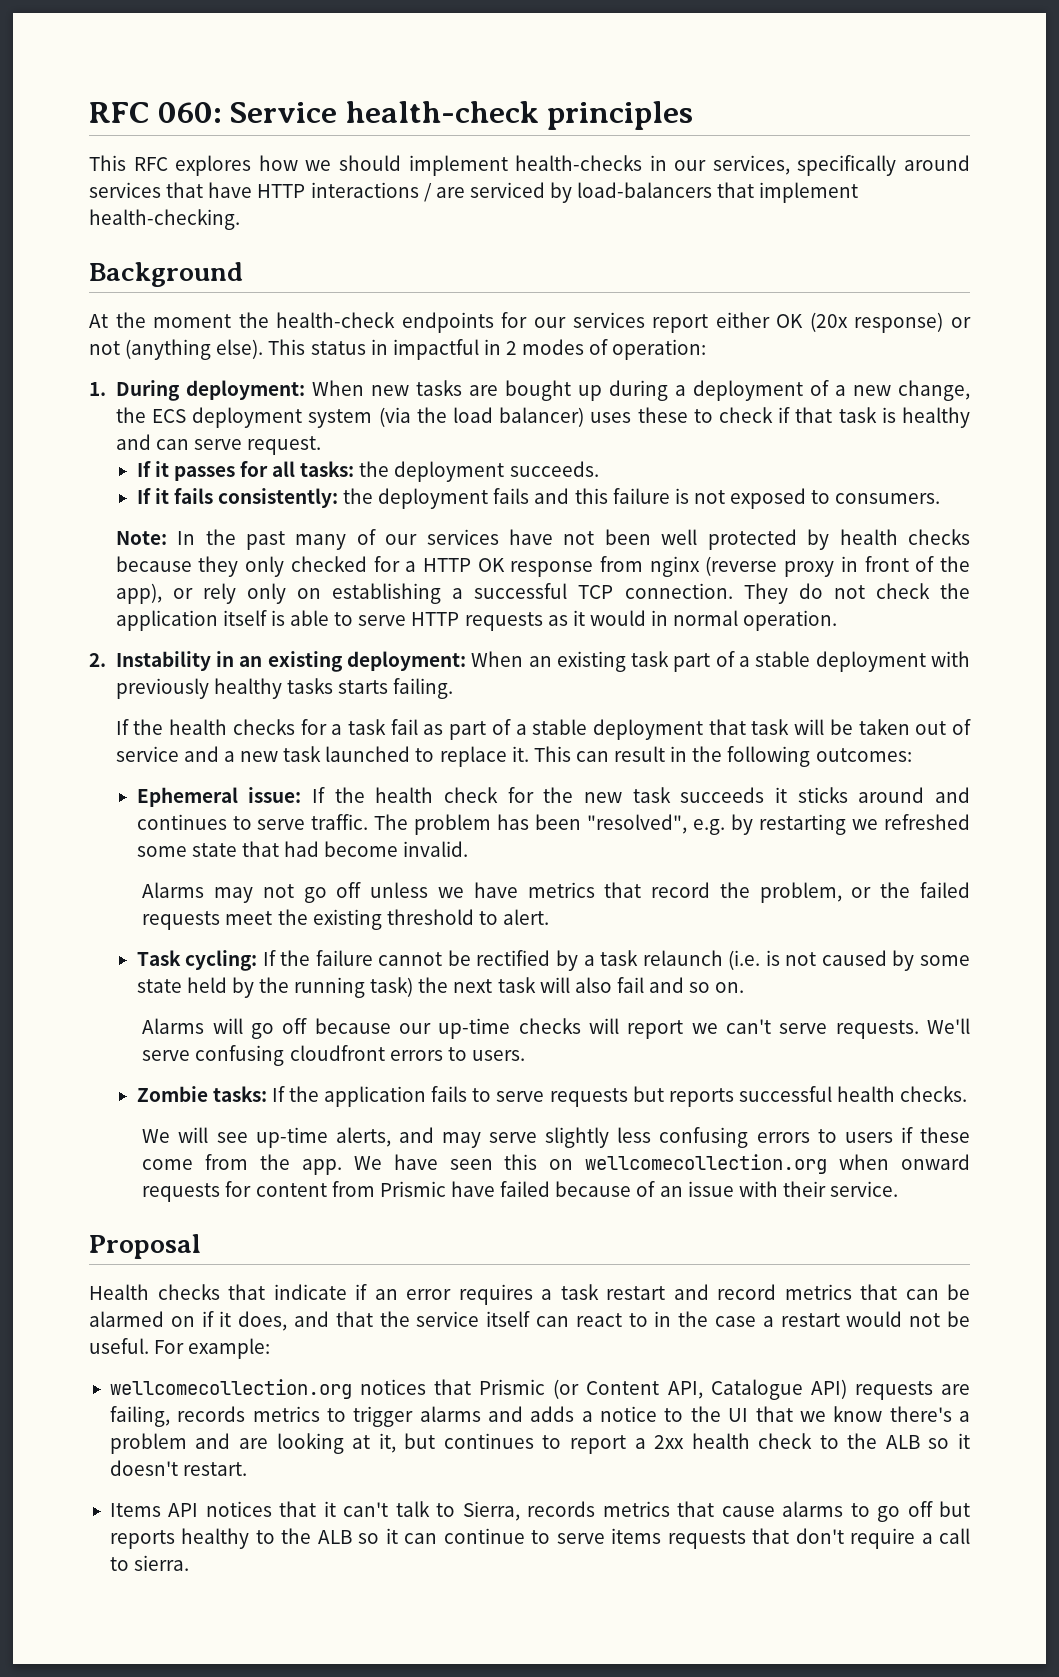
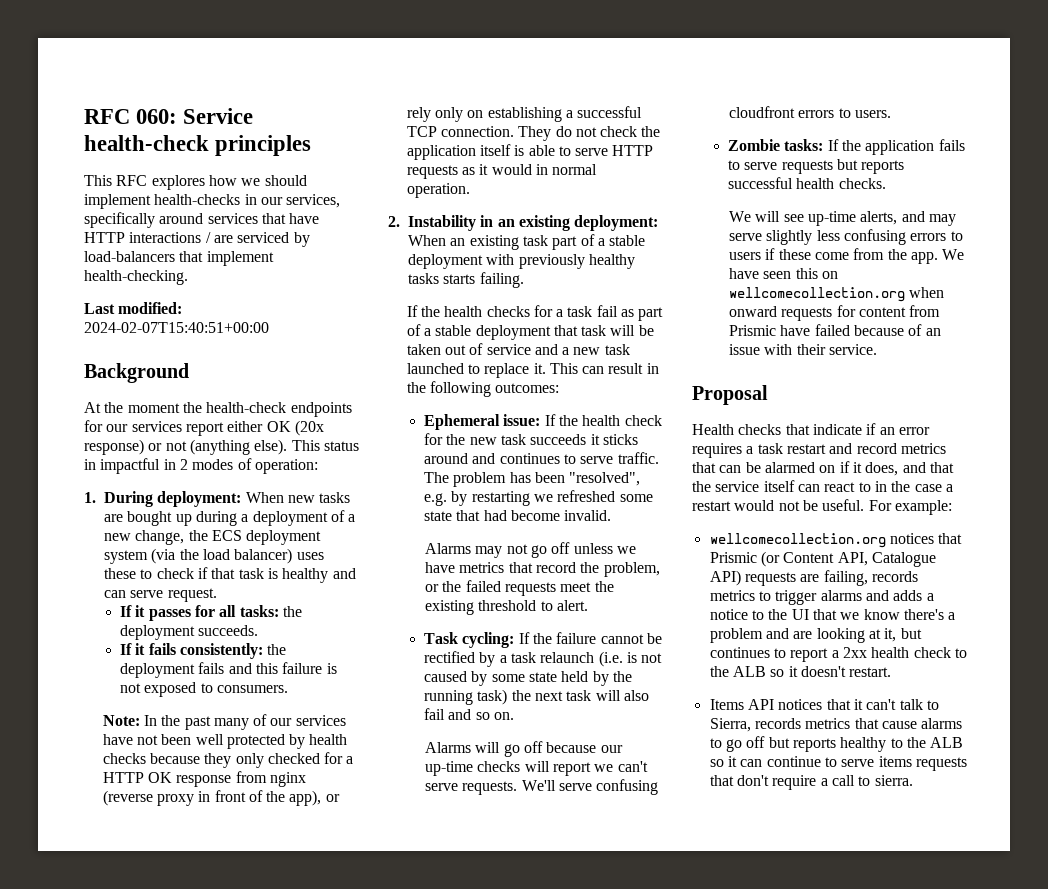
+ Last modified: 2024-02-07T15:40:51+00:00

